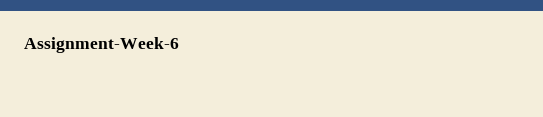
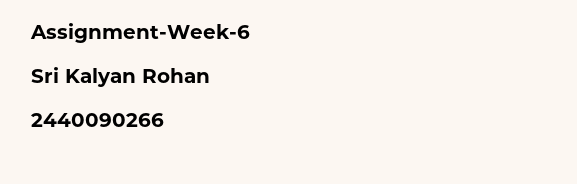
+ Sri Kalyan Rohan
+ 2440090266

